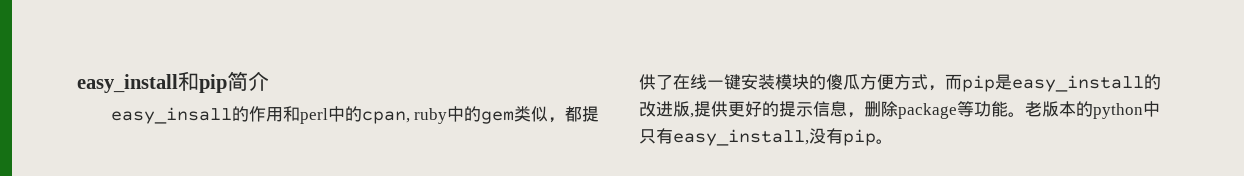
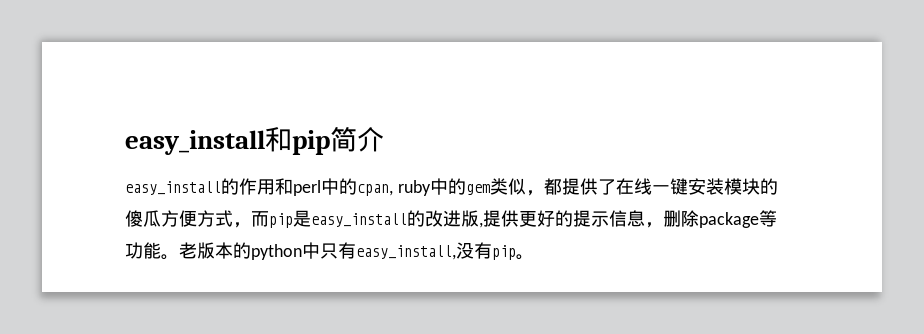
- easy_insall的作用和perl中的cpan, ruby中的gem类似，都提供了在线一键安装模块的傻瓜方便方式，而pip是easy_install的改进版,提供更好的提示信息，删除package等功能。
+ easy_install的作用和perl中的cpan, ruby中的gem类似，都提供了在线一键安装模块的傻瓜方便方式，而pip是easy_install的改进版,提供更好的提示信息，删除package等功能。

